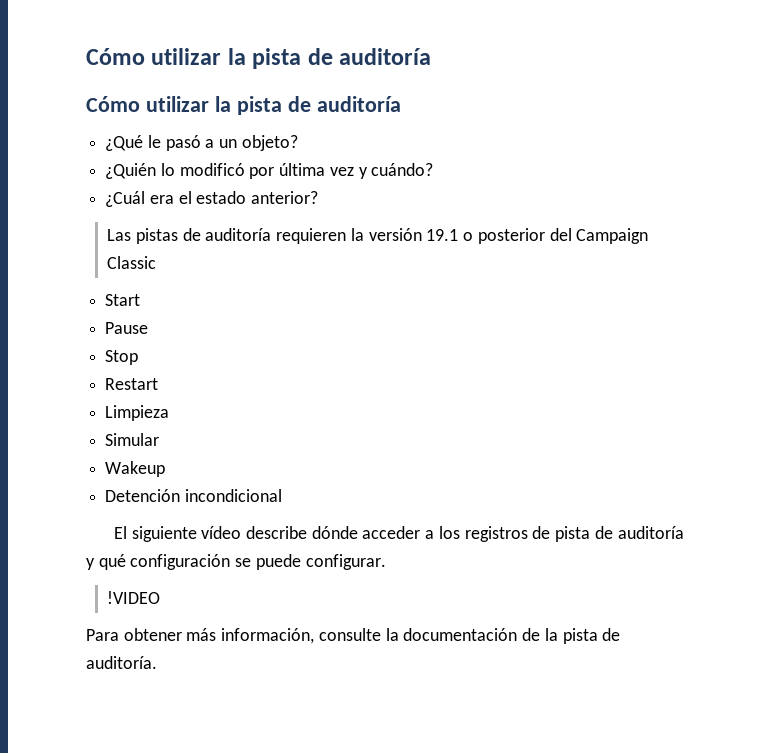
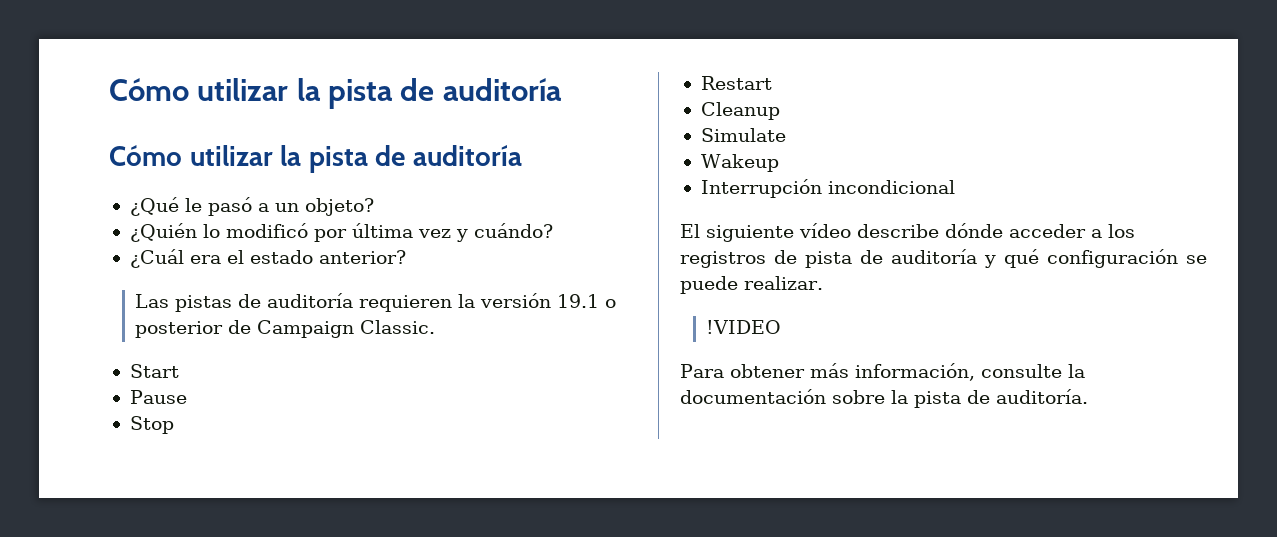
- Las pistas de auditoría requieren la versión 19.1 o posterior del Campaign Classic
+ Las pistas de auditoría requieren la versión 19.1 o posterior de Campaign Classic.
- Limpieza
- Simular
+ Cleanup
+ Simulate
- Detención incondicional
+ Interrupción incondicional
- El siguiente vídeo describe dónde acceder a los registros de pista de auditoría y qué configuración se puede configurar.
+ El siguiente vídeo describe dónde acceder a los registros de pista de auditoría y qué configuración se puede realizar.
- Para obtener más información, consulte la documentación de la pista de auditoría.
+ Para obtener más información, consulte la documentación sobre la pista de auditoría.

